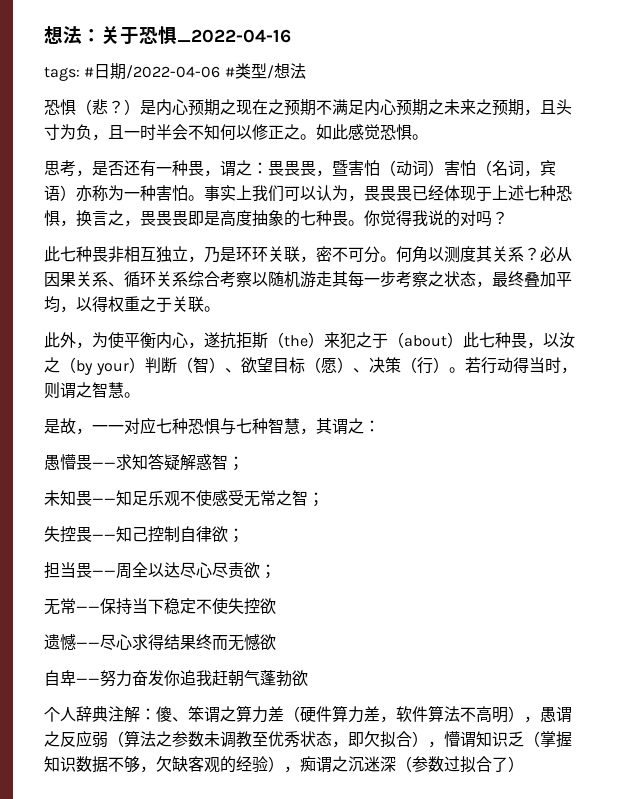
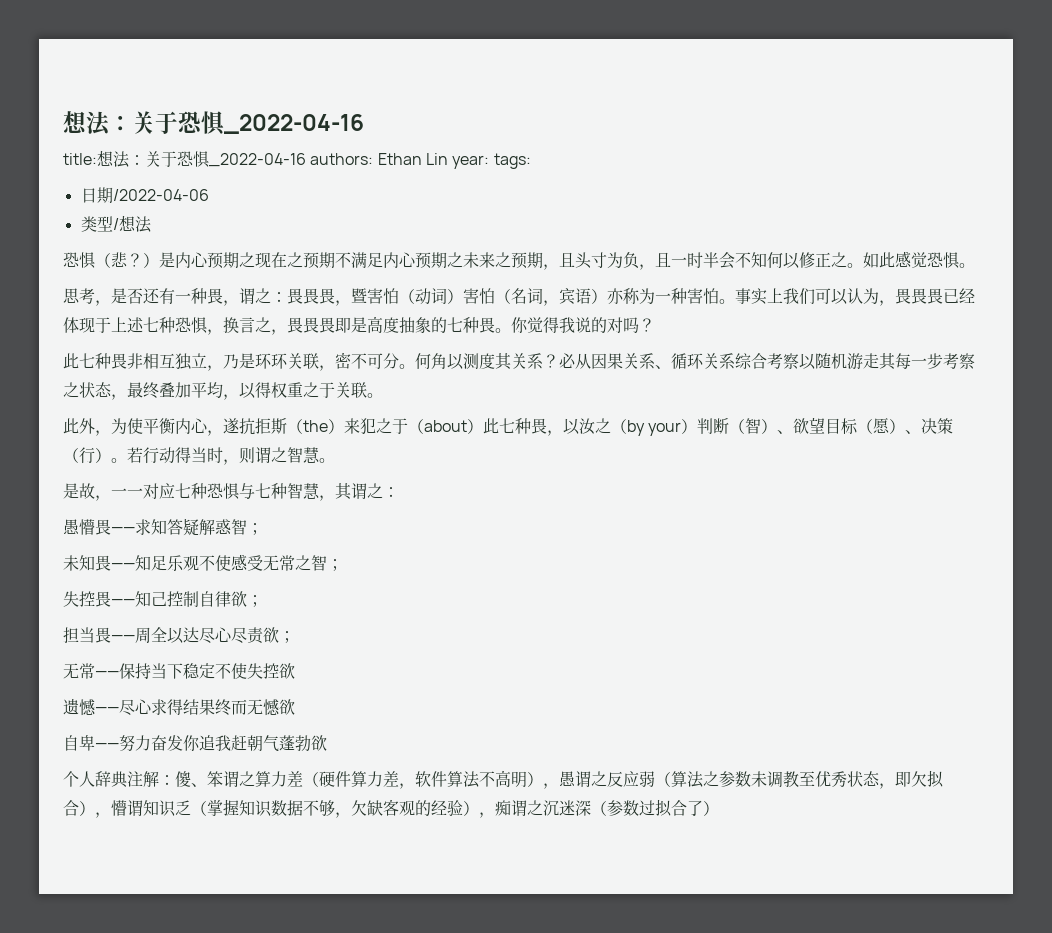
- tags: #日期/2022-04-06 #类型/想法
+ title:想法：关于恐惧_2022-04-16 authors: Ethan Lin year: tags:
+ 日期/2022-04-06
+ 类型/想法

